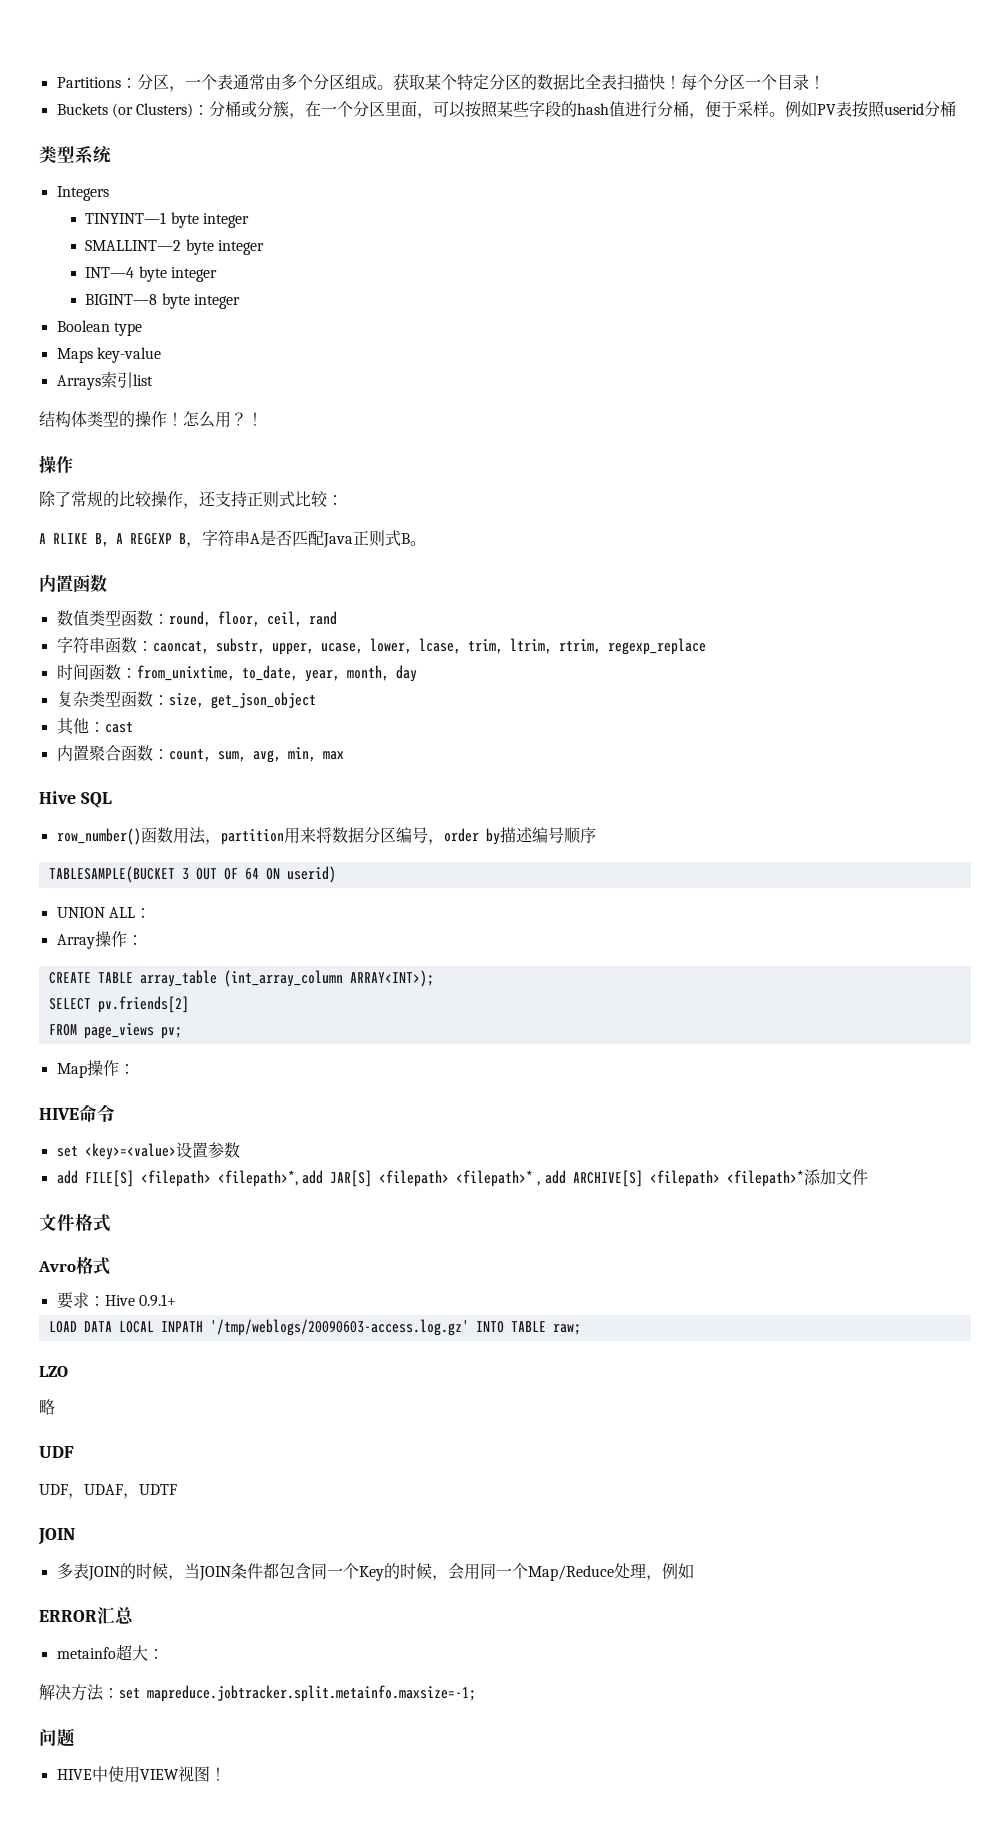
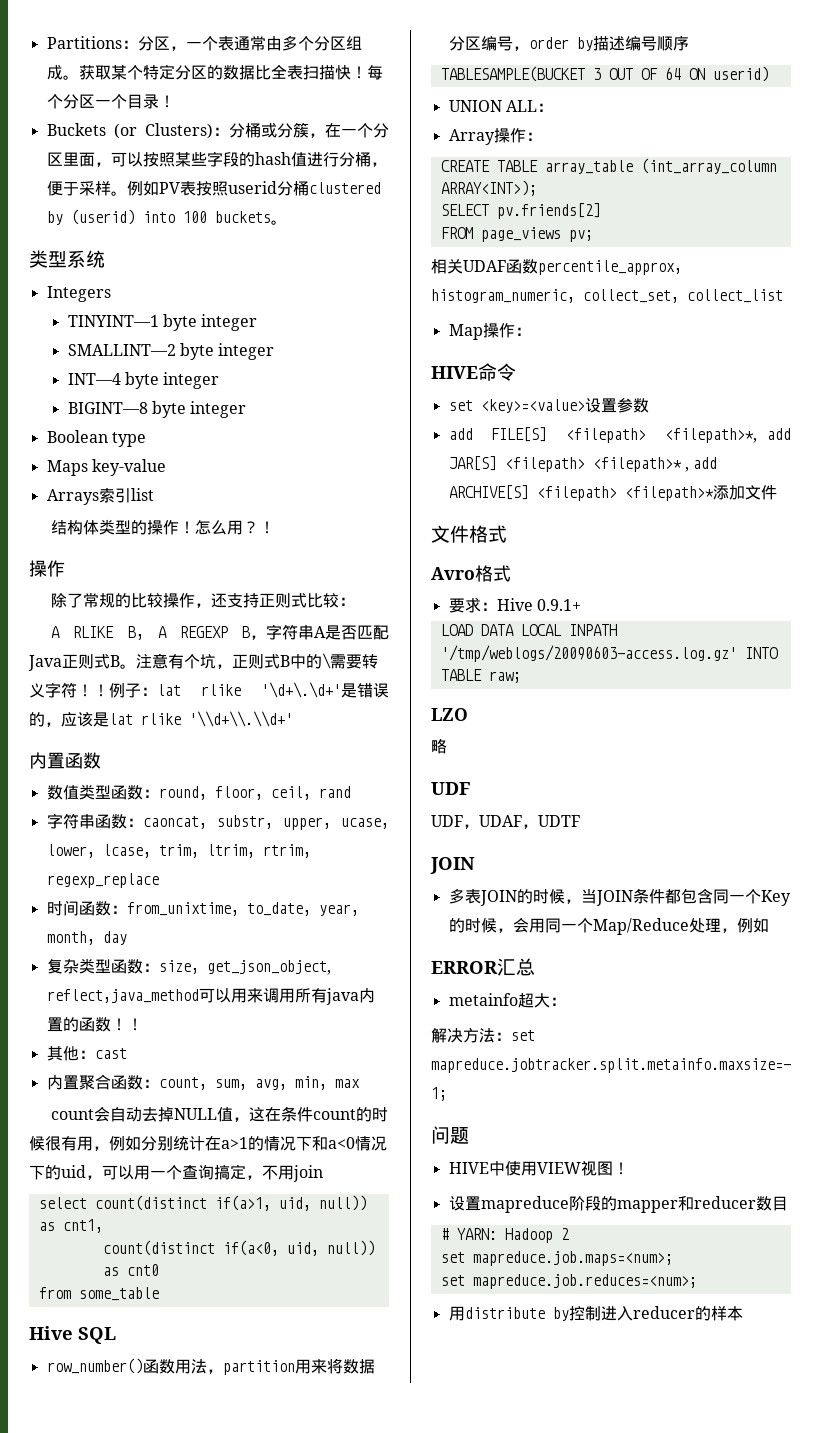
- 例如PV表按照userid分桶
+ 例如PV表按照userid分桶clustered by (userid) into 100 buckets。
+ 注意有个坑，正则式B中的\需要转义字符！！例子：lat rlike '\d+\.\d+'是错误的，应该是lat rlike '\\d+\\.\\d+'
- 复杂类型函数：size, get_json_object
+ 复杂类型函数：size, get_json_object, reflect,java_method可以用来调用所有java内置的函数！！
+ count会自动去掉NULL值，这在条件count的时候很有用，例如分别统计在a>1的情况下和a<0情况下的uid，可以用一个查询搞定，不用join
+ select count(distinct if(a>1, uid, null)) as cnt1,
+ count(distinct if(a<0, uid, null)) as cnt0
+ from some_table
+ 相关UDAF函数percentile_approx, histogram_numeric, collect_set, collect_list
+ 设置mapreduce阶段的mapper和reducer数目
+ # YARN: Hadoop 2
+ set mapreduce.job.maps=<num>;
+ set mapreduce.job.reduces=<num>;
+ 用distribute by控制进入reducer的样本

